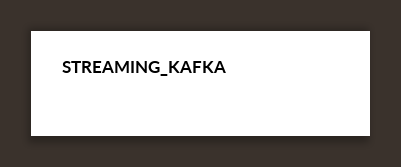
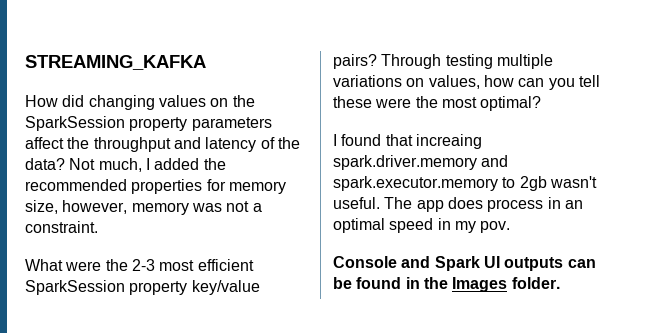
+ How did changing values on the SparkSession property parameters affect the throughput and latency of the data? Not much, I added the recommended properties for memory size, however, memory was not a constraint.
+ What were the 2-3 most efficient SparkSession property key/value pairs? Through testing multiple variations on values, how can you tell these were the most optimal?
+ I found that increaing spark.driver.memory and spark.executor.memory to 2gb wasn't useful. The app does process in an optimal speed in my pov.
+ Console and Spark UI outputs can be found in the Images folder.

